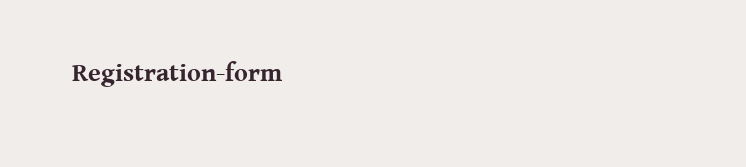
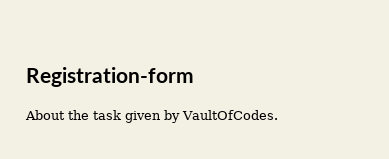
+ About the task given by VaultOfCodes.

